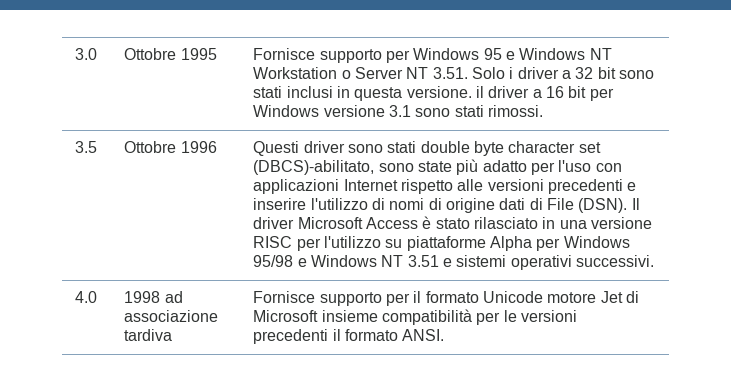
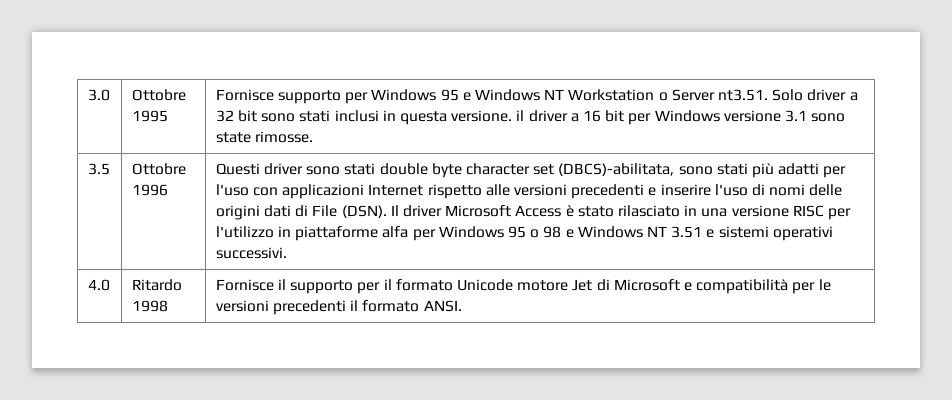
- 3.0 | Ottobre 1995 | Fornisce supporto per Windows 95 e Windows NT Workstation o Server NT 3.51. Solo i driver a 32 bit sono stati inclusi in questa versione. il driver a 16 bit per Windows versione 3.1 sono stati rimossi.
+ 3.0 | Ottobre 1995 | Fornisce supporto per Windows 95 e Windows NT Workstation o Server nt3.51. Solo driver a 32 bit sono stati inclusi in questa versione. il driver a 16 bit per Windows versione 3.1 sono state rimosse.
- Questi driver sono stati double byte character set (DBCS)-abilitato, sono state più adatto per l'uso con applicazioni Internet rispetto alle versioni precedenti e inserire l'utilizzo di nomi di origine dati di File (DSN).
+ Questi driver sono stati double byte character set (DBCS)-abilitata, sono stati più adatti per l'uso con applicazioni Internet rispetto alle versioni precedenti e inserire l'uso di nomi delle origini dati di File (DSN).
- Il driver Microsoft Access è stato rilasciato in una versione RISC per l'utilizzo su piattaforme Alpha per Windows 95/98 e Windows NT 3.51 e sistemi operativi successivi.
+ Il driver Microsoft Access è stato rilasciato in una versione RISC per l'utilizzo in piattaforme alfa per Windows 95 o 98 e Windows NT 3.51 e sistemi operativi successivi.
- 4.0 | 1998 ad associazione tardiva | Fornisce supporto per il formato Unicode motore Jet di Microsoft insieme compatibilità per le versioni precedenti il formato ANSI.
+ 4.0 | Ritardo 1998 | Fornisce il supporto per il formato Unicode motore Jet di Microsoft e compatibilità per le versioni precedenti il formato ANSI.

